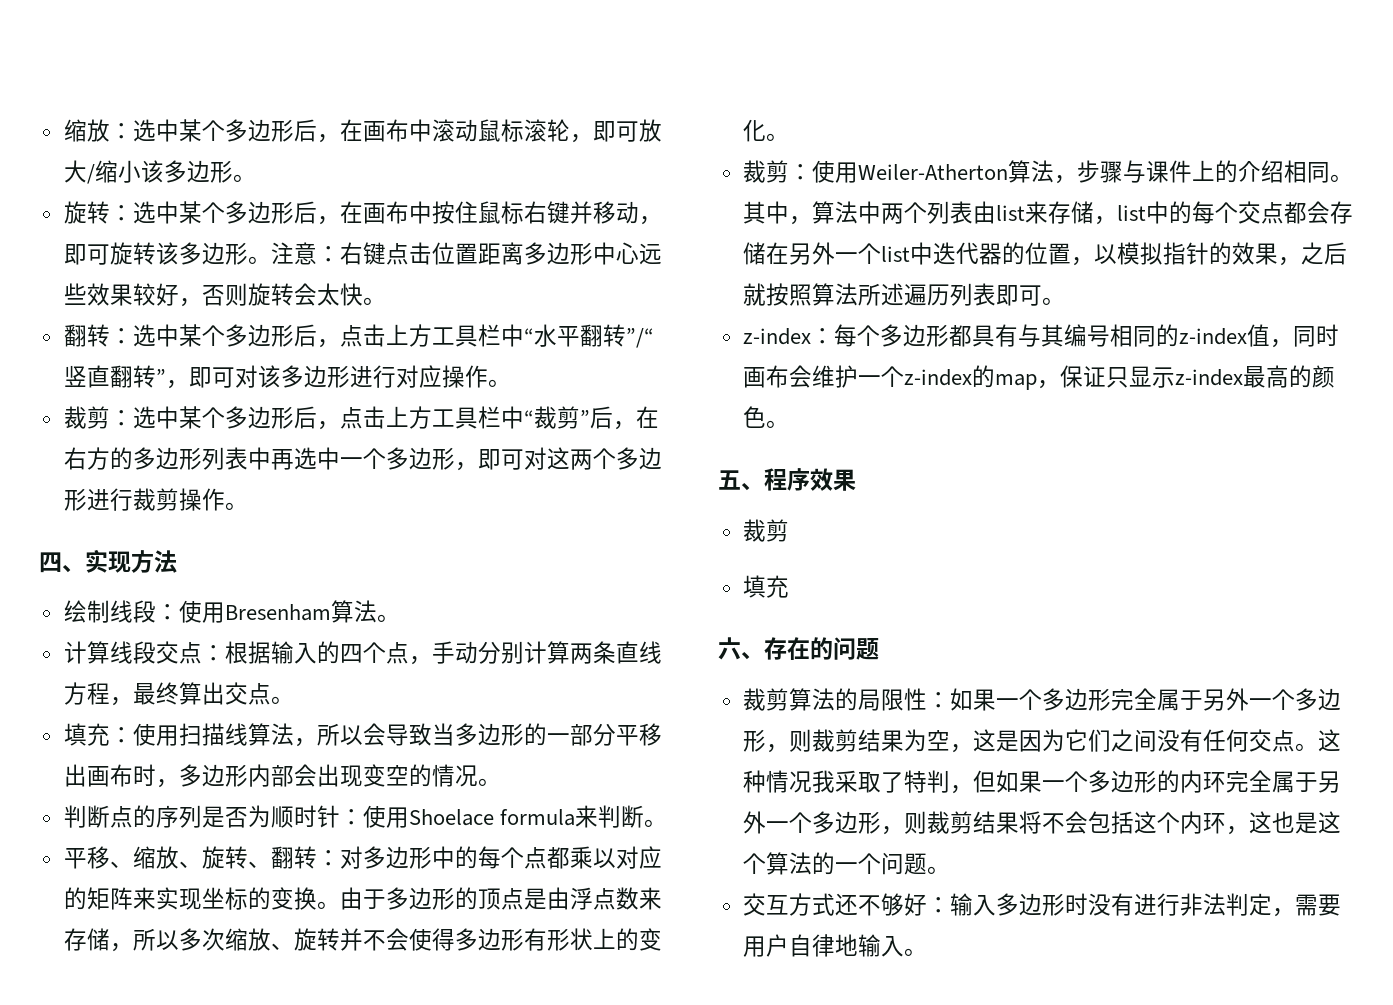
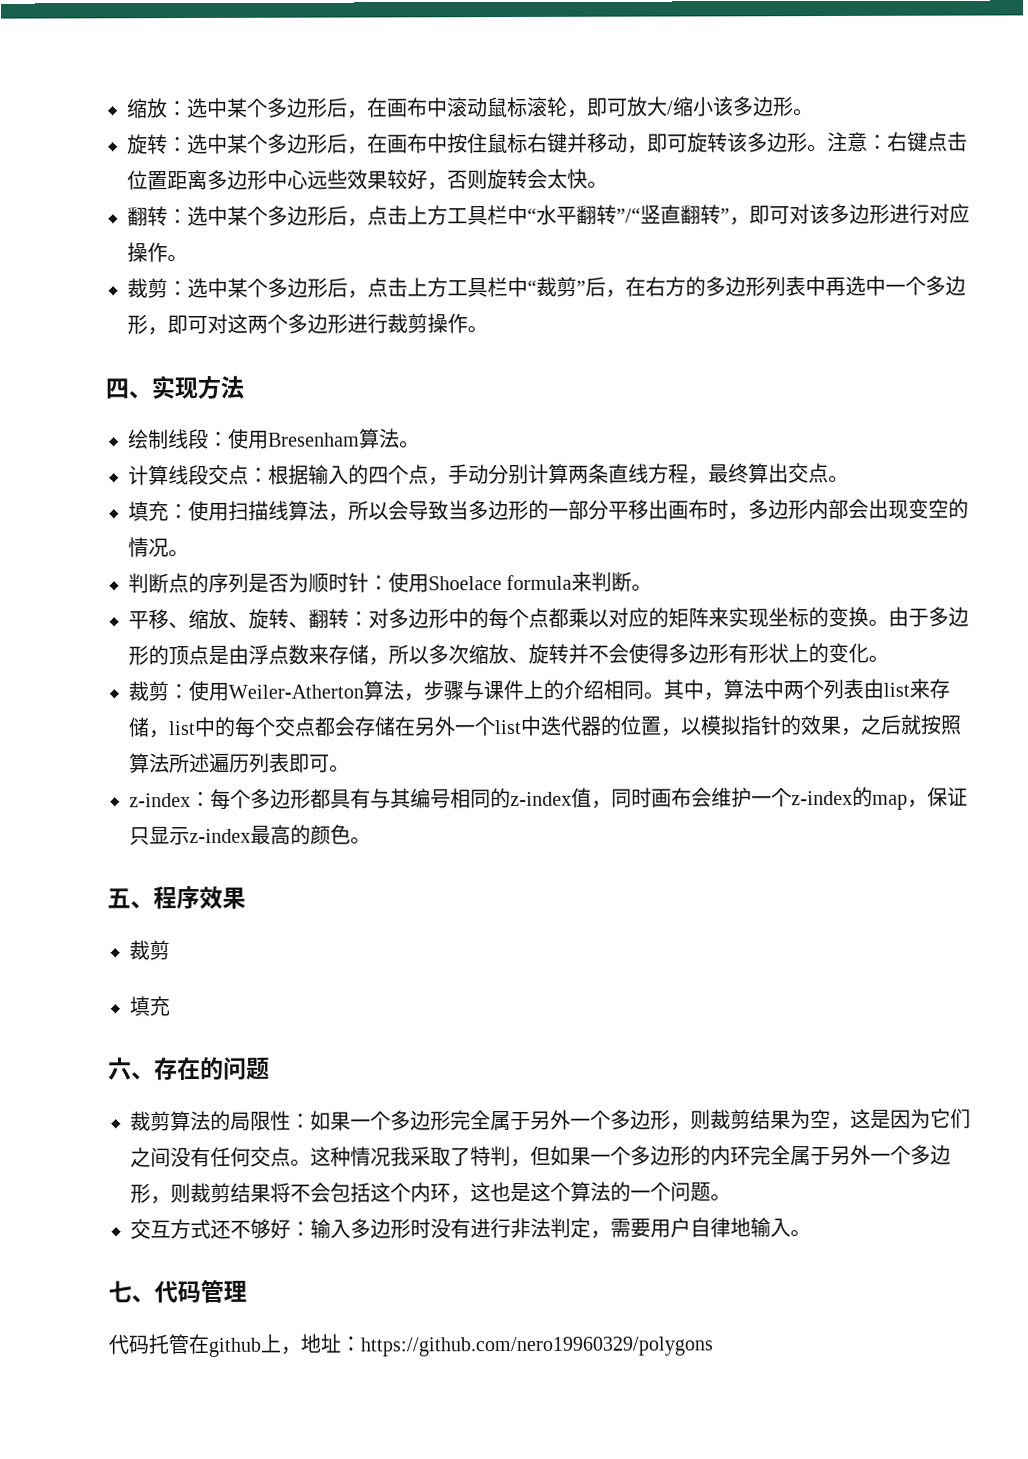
+ 七、代码管理
+ 代码托管在github上，地址：https://github.com/nero19960329/polygons

